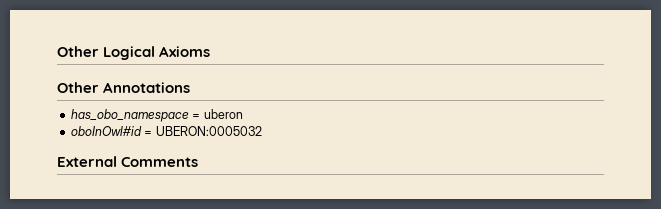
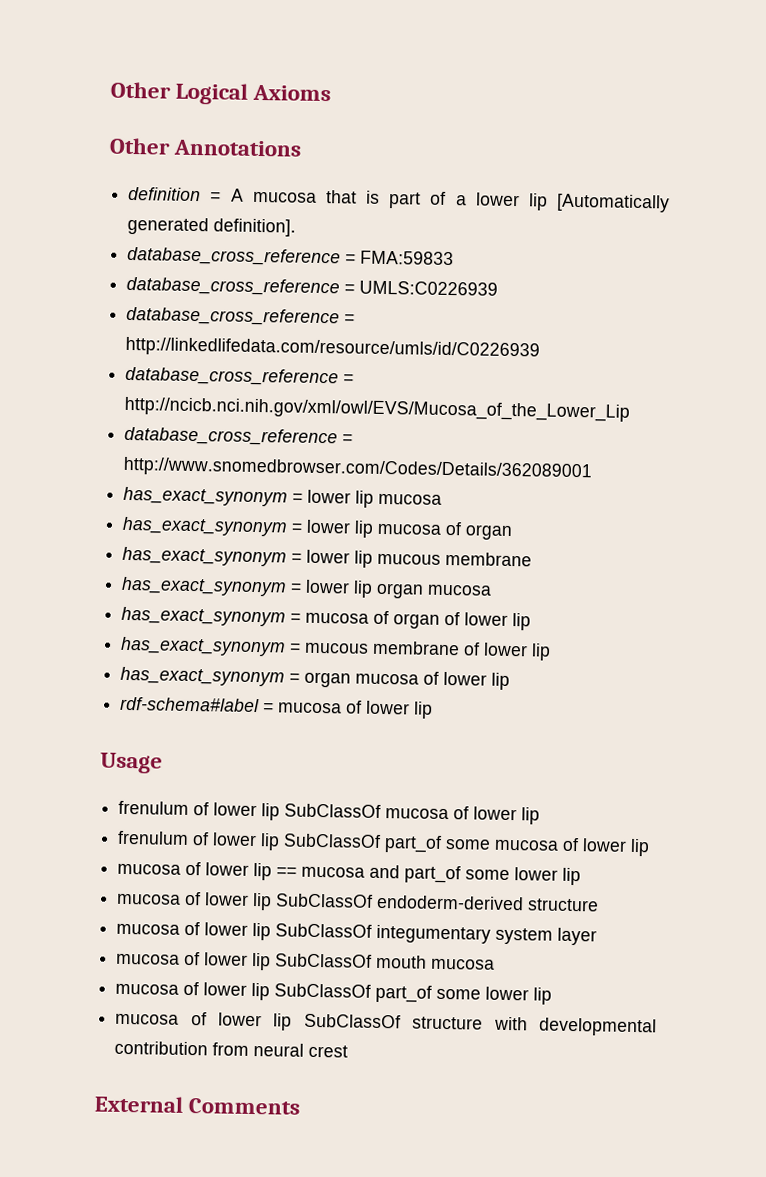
- has_obo_namespace = uberon
- oboInOwl#id = UBERON:0005032
+ definition = A mucosa that is part of a lower lip [Automatically generated definition].
+ database_cross_reference = FMA:59833
+ database_cross_reference = UMLS:C0226939
+ database_cross_reference = http://linkedlifedata.com/resource/umls/id/C0226939
+ database_cross_reference = http://ncicb.nci.nih.gov/xml/owl/EVS/Mucosa_of_the_Lower_Lip
+ database_cross_reference = http://www.snomedbrowser.com/Codes/Details/362089001
+ has_exact_synonym = lower lip mucosa
+ has_exact_synonym = lower lip mucosa of organ
+ has_exact_synonym = lower lip mucous membrane
+ has_exact_synonym = lower lip organ mucosa
+ has_exact_synonym = mucosa of organ of lower lip
+ has_exact_synonym = mucous membrane of lower lip
+ has_exact_synonym = organ mucosa of lower lip
+ rdf-schema#label = mucosa of lower lip
+ Usage
+ frenulum of lower lip SubClassOf mucosa of lower lip
+ frenulum of lower lip SubClassOf part_of some mucosa of lower lip
+ mucosa of lower lip == mucosa and part_of some lower lip
+ mucosa of lower lip SubClassOf endoderm-derived structure
+ mucosa of lower lip SubClassOf integumentary system layer
+ mucosa of lower lip SubClassOf mouth mucosa
+ mucosa of lower lip SubClassOf part_of some lower lip
+ mucosa of lower lip SubClassOf structure with developmental contribution from neural crest

